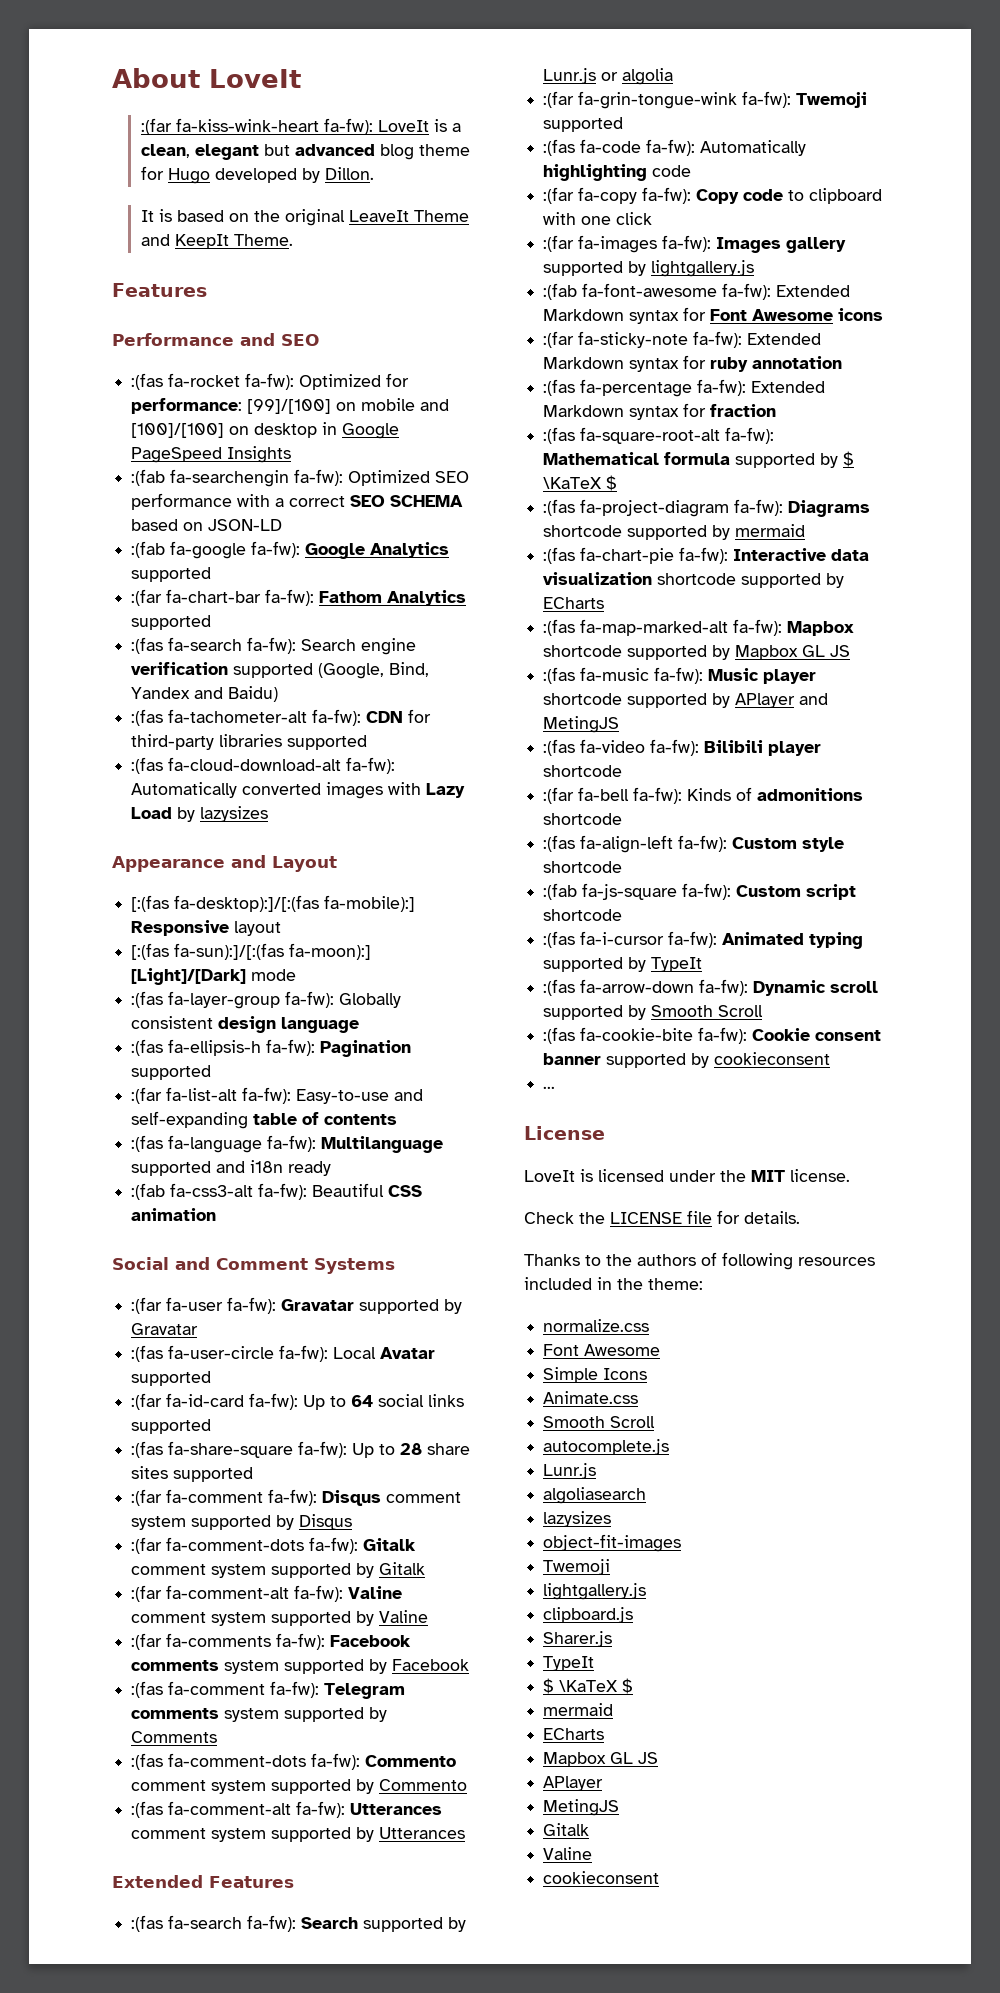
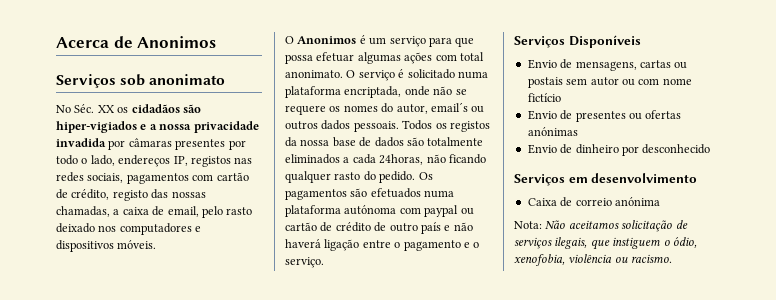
- About LoveIt
- :(far fa-kiss-wink-heart fa-fw): LoveIt is a clean, elegant but advanced blog theme for Hugo developed by Dillon.
- It is based on the original LeaveIt Theme and KeepIt Theme.
- Features
- Performance and SEO
- :(fas fa-rocket fa-fw): Optimized for performance: [99]/[100] on mobile and [100]/[100] on desktop in Google PageSpeed Insights
- :(fab fa-searchengin fa-fw): Optimized SEO performance with a correct SEO SCHEMA based on JSON-LD
- :(fab fa-google fa-fw): Google Analytics supported
- :(far fa-chart-bar fa-fw): Fathom Analytics supported
- :(fas fa-search fa-fw): Search engine verification supported (Google, Bind, Yandex and Baidu)
- :(fas fa-tachometer-alt fa-fw): CDN for third-party libraries supported
- :(fas fa-cloud-download-alt fa-fw): Automatically converted images with Lazy Load by lazysizes
- Appearance and Layout
- [:(fas fa-desktop):]/[:(fas fa-mobile):] Responsive layout
- [:(fas fa-sun):]/[:(fas fa-moon):] [Light]/[Dark] mode
- :(fas fa-layer-group fa-fw): Globally consistent design language
- :(fas fa-ellipsis-h fa-fw): Pagination supported
- :(far fa-list-alt fa-fw): Easy-to-use and self-expanding table of contents
- :(fas fa-language fa-fw): Multilanguage supported and i18n ready
- :(fab fa-css3-alt fa-fw): Beautiful CSS animation
- Social and Comment Systems
- :(far fa-user fa-fw): Gravatar supported by Gravatar
- :(fas fa-user-circle fa-fw): Local Avatar supported
- :(far fa-id-card fa-fw): Up to 64 social links supported
- :(fas fa-share-square fa-fw): Up to 28 share sites supported
- :(far fa-comment fa-fw): Disqus comment system supported by Disqus
- :(far fa-comment-dots fa-fw): Gitalk comment system supported by Gitalk
- :(far fa-comment-alt fa-fw): Valine comment system supported by Valine
- :(far fa-comments fa-fw): Facebook comments system supported by Facebook
- :(fas fa-comment fa-fw): Telegram comments system supported by Comments
- :(fas fa-comment-dots fa-fw): Commento comment system supported by Commento
- :(fas fa-comment-alt fa-fw): Utterances comment system supported by Utterances
- Extended Features
- :(fas fa-search fa-fw): Search supported by Lunr.js or algolia
- :(far fa-grin-tongue-wink fa-fw): Twemoji supported
- :(fas fa-code fa-fw): Automatically highlighting code
- :(far fa-copy fa-fw): Copy code to clipboard with one click
- :(far fa-images fa-fw): Images gallery supported by lightgallery.js
- :(fab fa-font-awesome fa-fw): Extended Markdown syntax for Font Awesome icons
- :(far fa-sticky-note fa-fw): Extended Markdown syntax for ruby annotation
- :(fas fa-percentage fa-fw): Extended Markdown syntax for fraction
- :(fas fa-square-root-alt fa-fw): Mathematical formula supported by $ \KaTeX $
- :(fas fa-project-diagram fa-fw): Diagrams shortcode supported by mermaid
- :(fas fa-chart-pie fa-fw): Interactive data visualization shortcode supported by ECharts
- :(fas fa-map-marked-alt fa-fw): Mapbox shortcode supported by Mapbox GL JS
- :(fas fa-music fa-fw): Music player shortcode supported by APlayer and MetingJS
- :(fas fa-video fa-fw): Bilibili player shortcode
- :(far fa-bell fa-fw): Kinds of admonitions shortcode
- :(fas fa-align-left fa-fw): Custom style shortcode
- :(fab fa-js-square fa-fw): Custom script shortcode
- :(fas fa-i-cursor fa-fw): Animated typing supported by TypeIt
- :(fas fa-arrow-down fa-fw): Dynamic scroll supported by Smooth Scroll
- :(fas fa-cookie-bite fa-fw): Cookie consent banner supported by cookieconsent
- ...
- License
- LoveIt is licensed under the MIT license.
- Check the LICENSE file for details.
- Thanks to the authors of following resources included in the theme:
- normalize.css
- Font Awesome
- Simple Icons
- Animate.css
- Smooth Scroll
- autocomplete.js
- Lunr.js
- algoliasearch
- lazysizes
- object-fit-images
- Twemoji
- lightgallery.js
- clipboard.js
- Sharer.js
- TypeIt
- $ \KaTeX $
- mermaid
- ECharts
- Mapbox GL JS
- APlayer
- MetingJS
- Gitalk
- Valine
- cookieconsent
+ Acerca de Anonimos
+ Serviços sob anonimato
+ No Séc. XX os cidadãos são hiper-vigiados e a nossa privacidade invadida por câmaras presentes por todo o lado, endereços IP, registos nas redes sociais, pagamentos com cartão de crédito, registo das nossas chamadas, a caixa de email, pelo rasto deixado nos computadores e dispositivos móveis.
+ O Anonimos é um serviço para que possa efetuar algumas ações com total anonimato. O serviço é solicitado numa plataforma encriptada, onde não se requere os nomes do autor, email´s ou outros dados pessoais. Todos os registos da nossa base de dados são totalmente eliminados a cada 24horas, não ficando qualquer rasto do pedido. Os pagamentos são efetuados numa plataforma autónoma com paypal ou cartão de crédito de outro país e não haverá ligação entre o pagamento e o serviço.
+ Serviços Disponíveis
+ Envio de mensagens, cartas ou postais sem autor ou com nome fictício
+ Envio de presentes ou ofertas anónimas
+ Envio de dinheiro por desconhecido
+ Serviços em desenvolvimento
+ Caixa de correio anónima
+ Nota: Não aceitamos solicitação de serviços ilegais, que instiguem o ódio, xenofobia, violência ou racismo.

